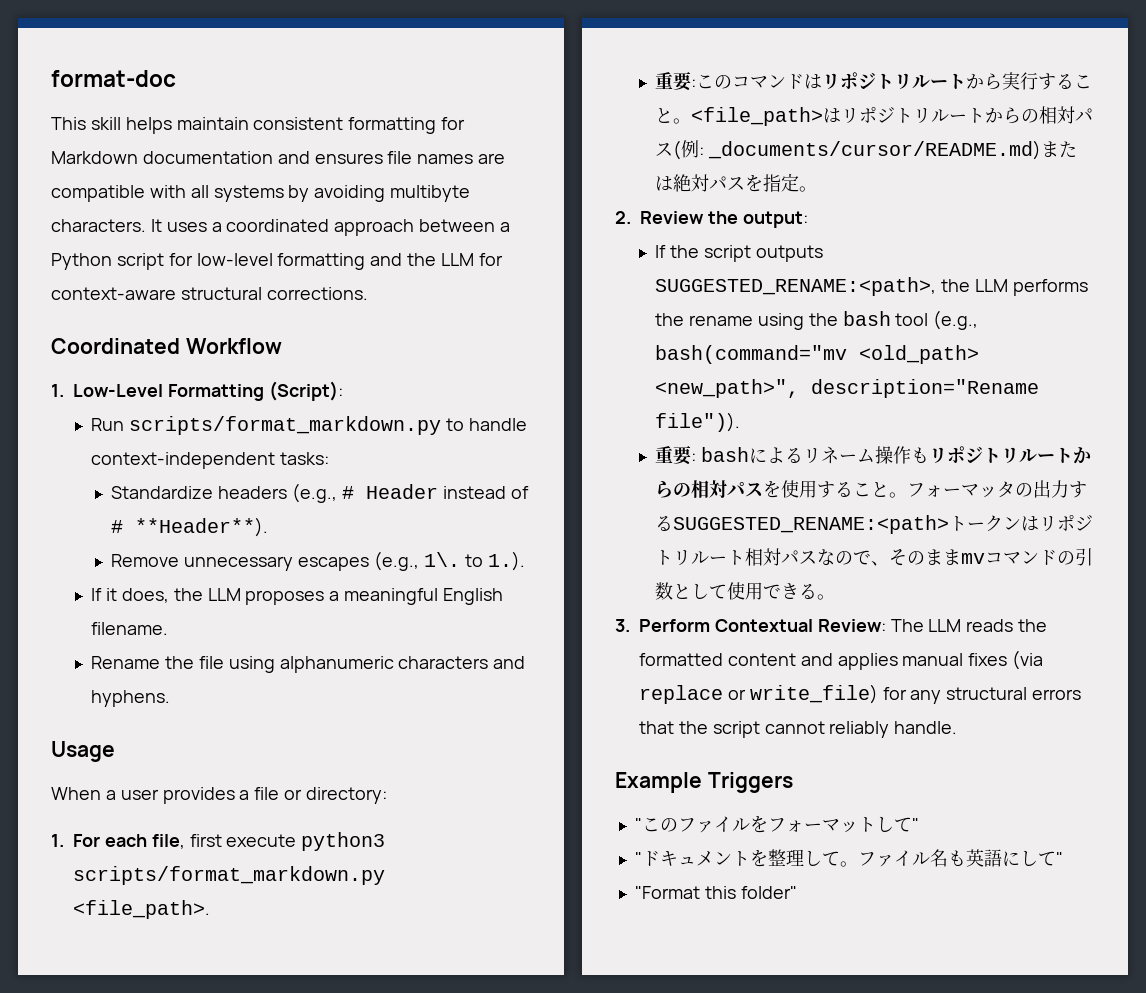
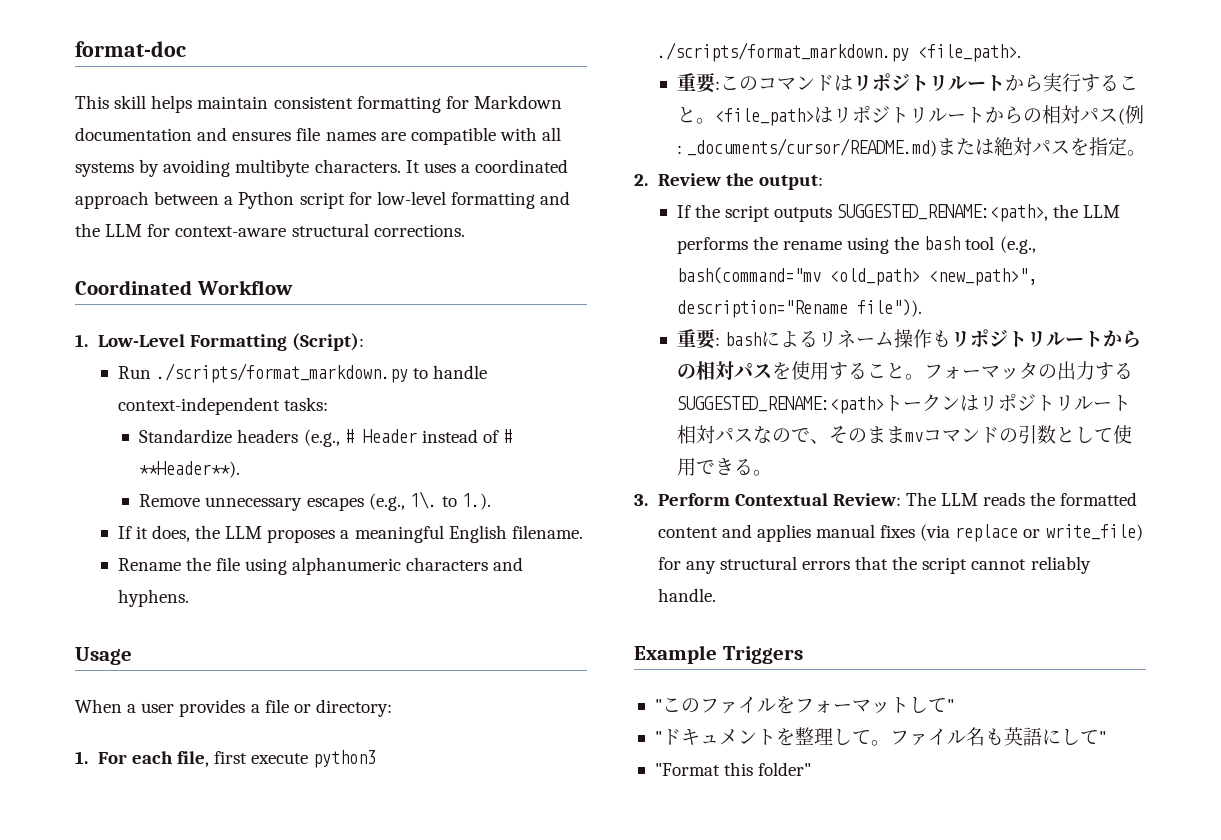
- Run scripts/format_markdown.py to handle context-independent tasks:
+ Run ./scripts/format_markdown.py to handle context-independent tasks:
- 1. For each file, first execute python3 scripts/format_markdown.py <file_path>.
+ 1. For each file, first execute python3 ./scripts/format_markdown.py <file_path>.

